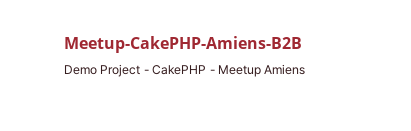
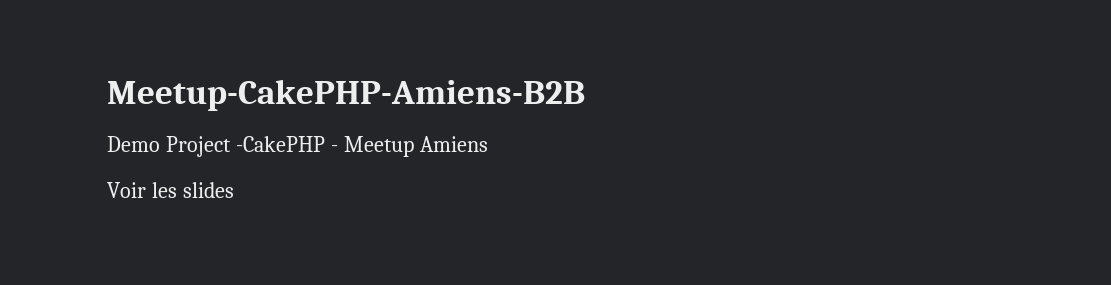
- Demo Project - CakePHP - Meetup Amiens
+ Demo Project -CakePHP - Meetup Amiens
+ Voir les slides

